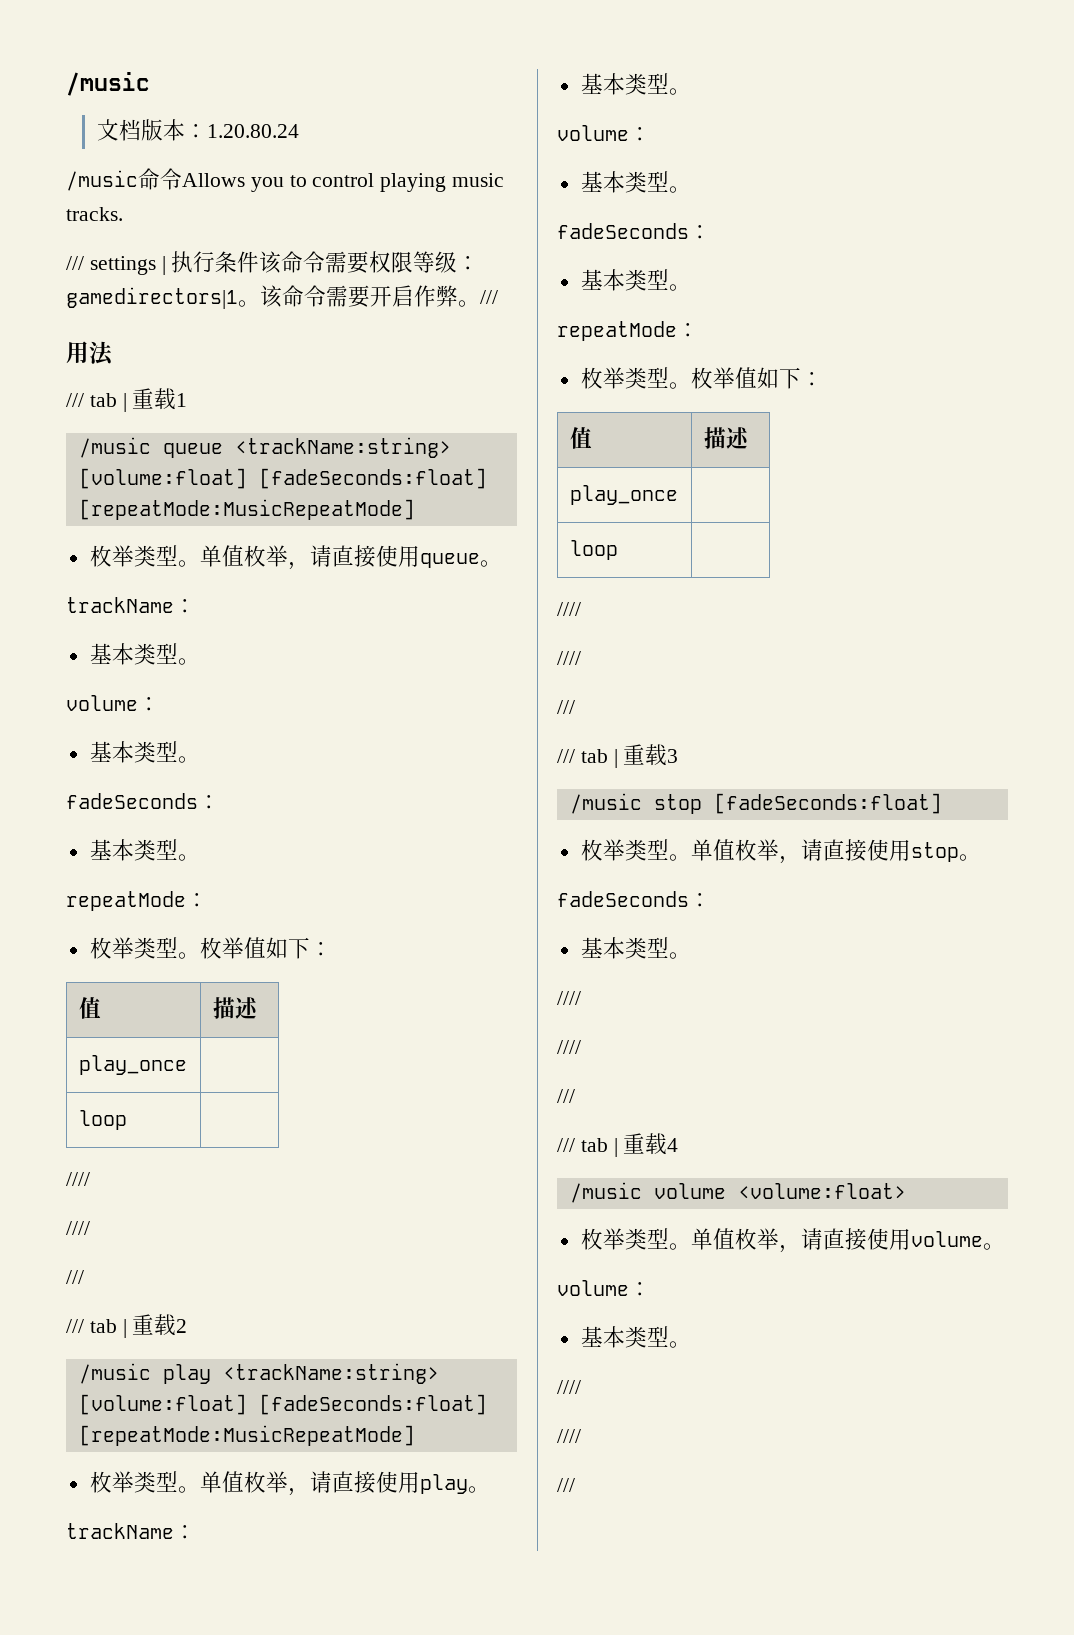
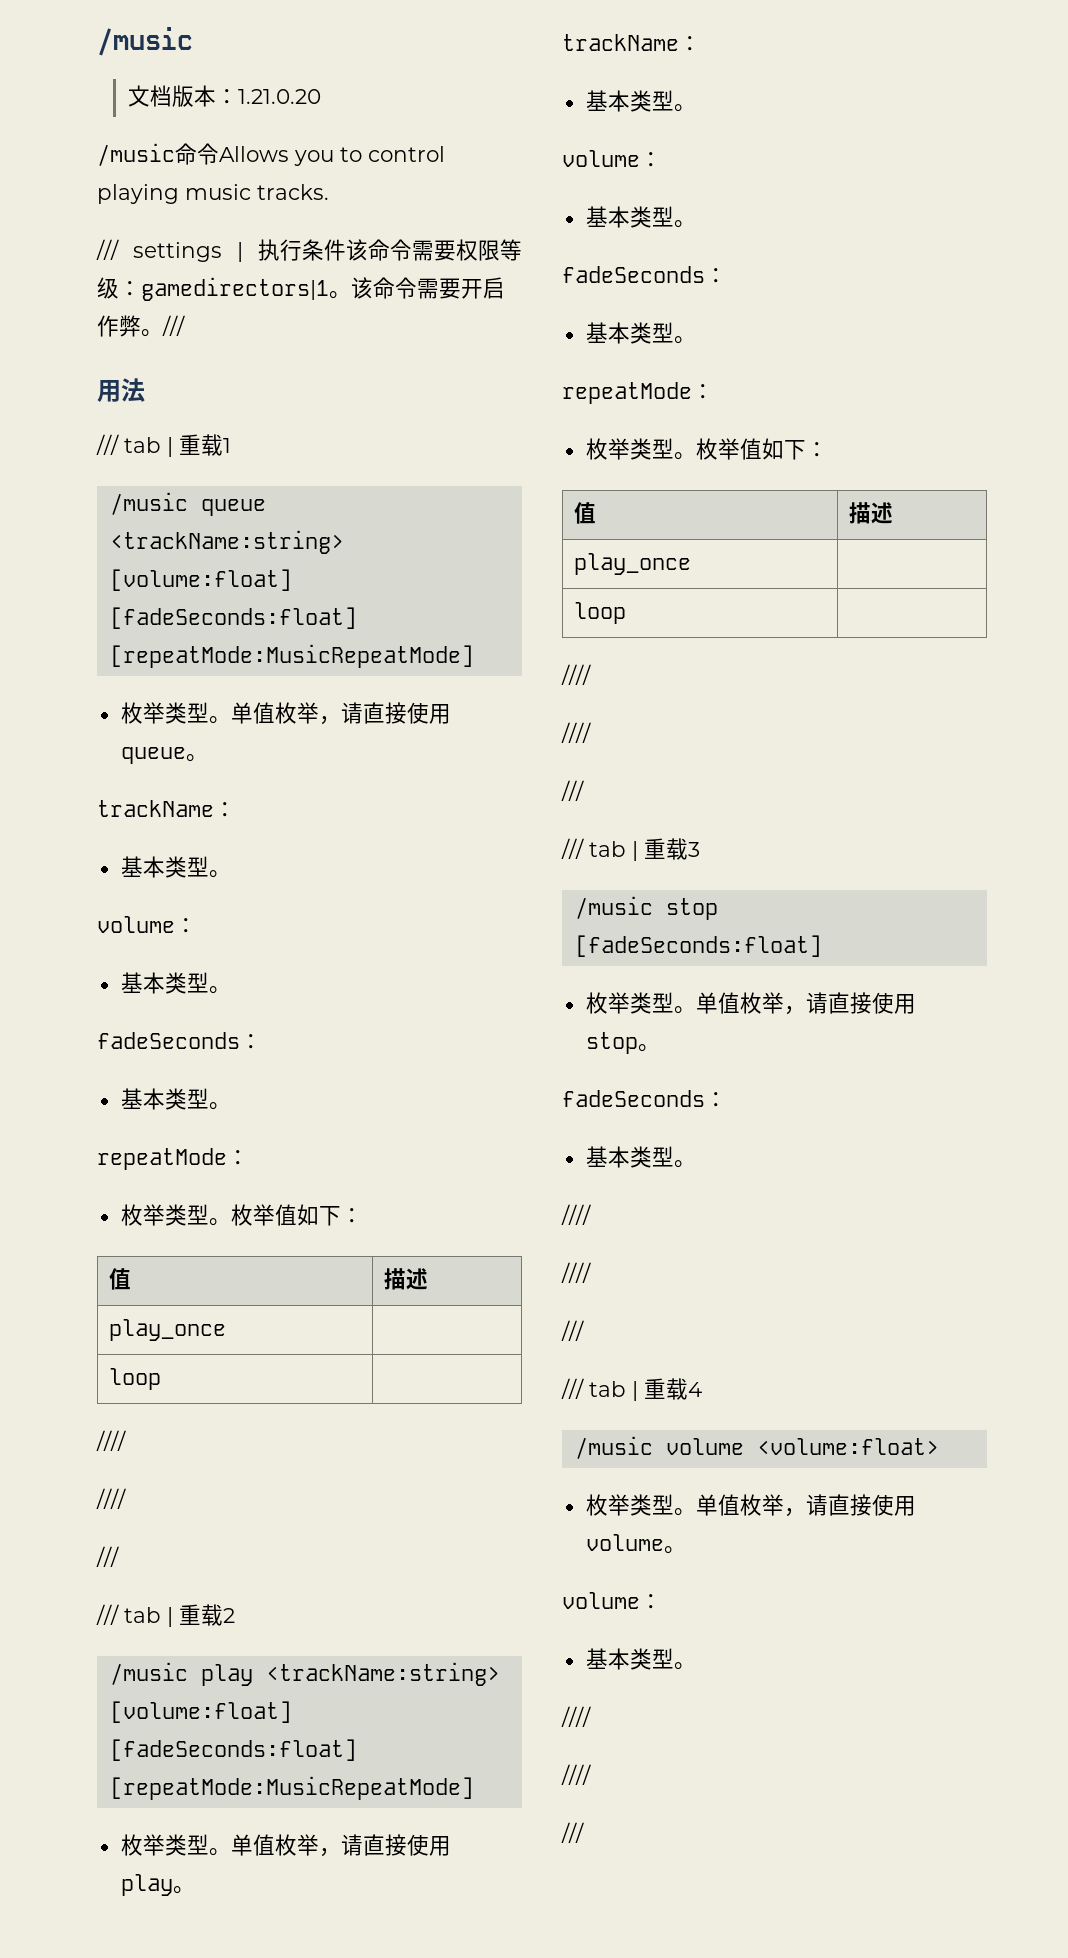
- 文档版本：1.20.80.24
+ 文档版本：1.21.0.20

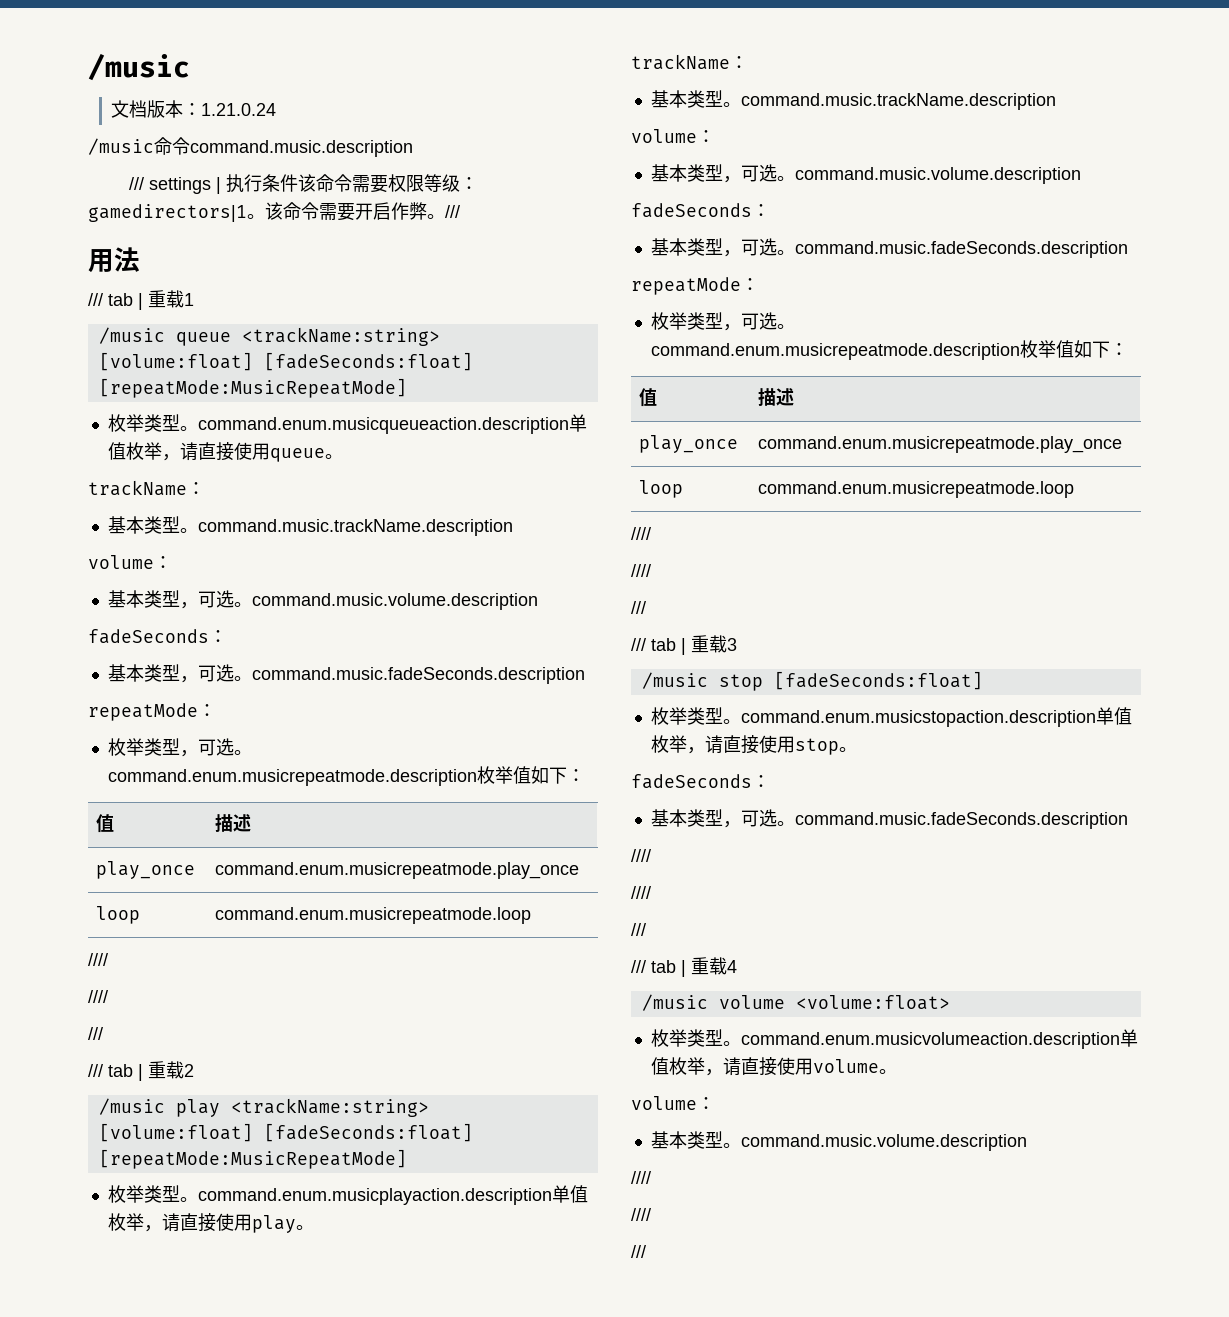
- 文档版本：1.21.0.20
+ 文档版本：1.21.0.24
- /music命令Allows you to control playing music tracks.
+ /music命令command.music.description
- 枚举类型。单值枚举，请直接使用queue。
+ 枚举类型。command.enum.musicqueueaction.description单值枚举，请直接使用queue。
  trackName：
- 基本类型。
+ 基本类型。command.music.trackName.description
  volume：
- 基本类型。
+ 基本类型，可选。command.music.volume.description
  fadeSeconds：
- 基本类型。
+ 基本类型，可选。command.music.fadeSeconds.description
  repeatMode：
- 枚举类型。枚举值如下：
+ 枚举类型，可选。command.enum.musicrepeatmode.description枚举值如下：
  值 | 描述
- play_once |
- loop |
+ play_once | command.enum.musicrepeatmode.play_once
+ loop | command.enum.musicrepeatmode.loop
- 枚举类型。单值枚举，请直接使用play。
+ 枚举类型。command.enum.musicplayaction.description单值枚举，请直接使用play。
  trackName：
- 基本类型。
+ 基本类型。command.music.trackName.description
  volume：
- 基本类型。
+ 基本类型，可选。command.music.volume.description
  fadeSeconds：
- 基本类型。
+ 基本类型，可选。command.music.fadeSeconds.description
  repeatMode：
- 枚举类型。枚举值如下：
+ 枚举类型，可选。command.enum.musicrepeatmode.description枚举值如下：
  值 | 描述
- play_once |
- loop |
+ play_once | command.enum.musicrepeatmode.play_once
+ loop | command.enum.musicrepeatmode.loop
- 枚举类型。单值枚举，请直接使用stop。
+ 枚举类型。command.enum.musicstopaction.description单值枚举，请直接使用stop。
  fadeSeconds：
- 基本类型。
+ 基本类型，可选。command.music.fadeSeconds.description
- 枚举类型。单值枚举，请直接使用volume。
+ 枚举类型。command.enum.musicvolumeaction.description单值枚举，请直接使用volume。
  volume：
- 基本类型。
+ 基本类型。command.music.volume.description

